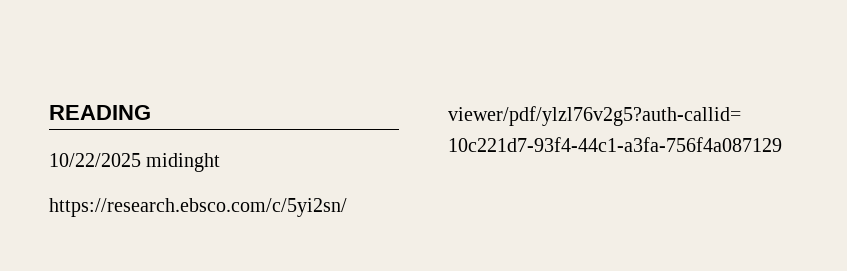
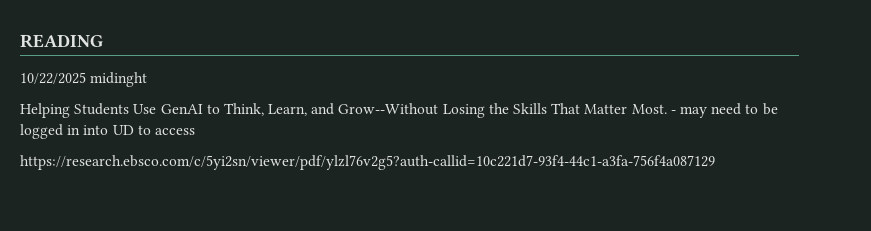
+ Helping Students Use GenAI to Think, Learn, and Grow--Without Losing the Skills That Matter Most. - may need to be logged in into UD to access

